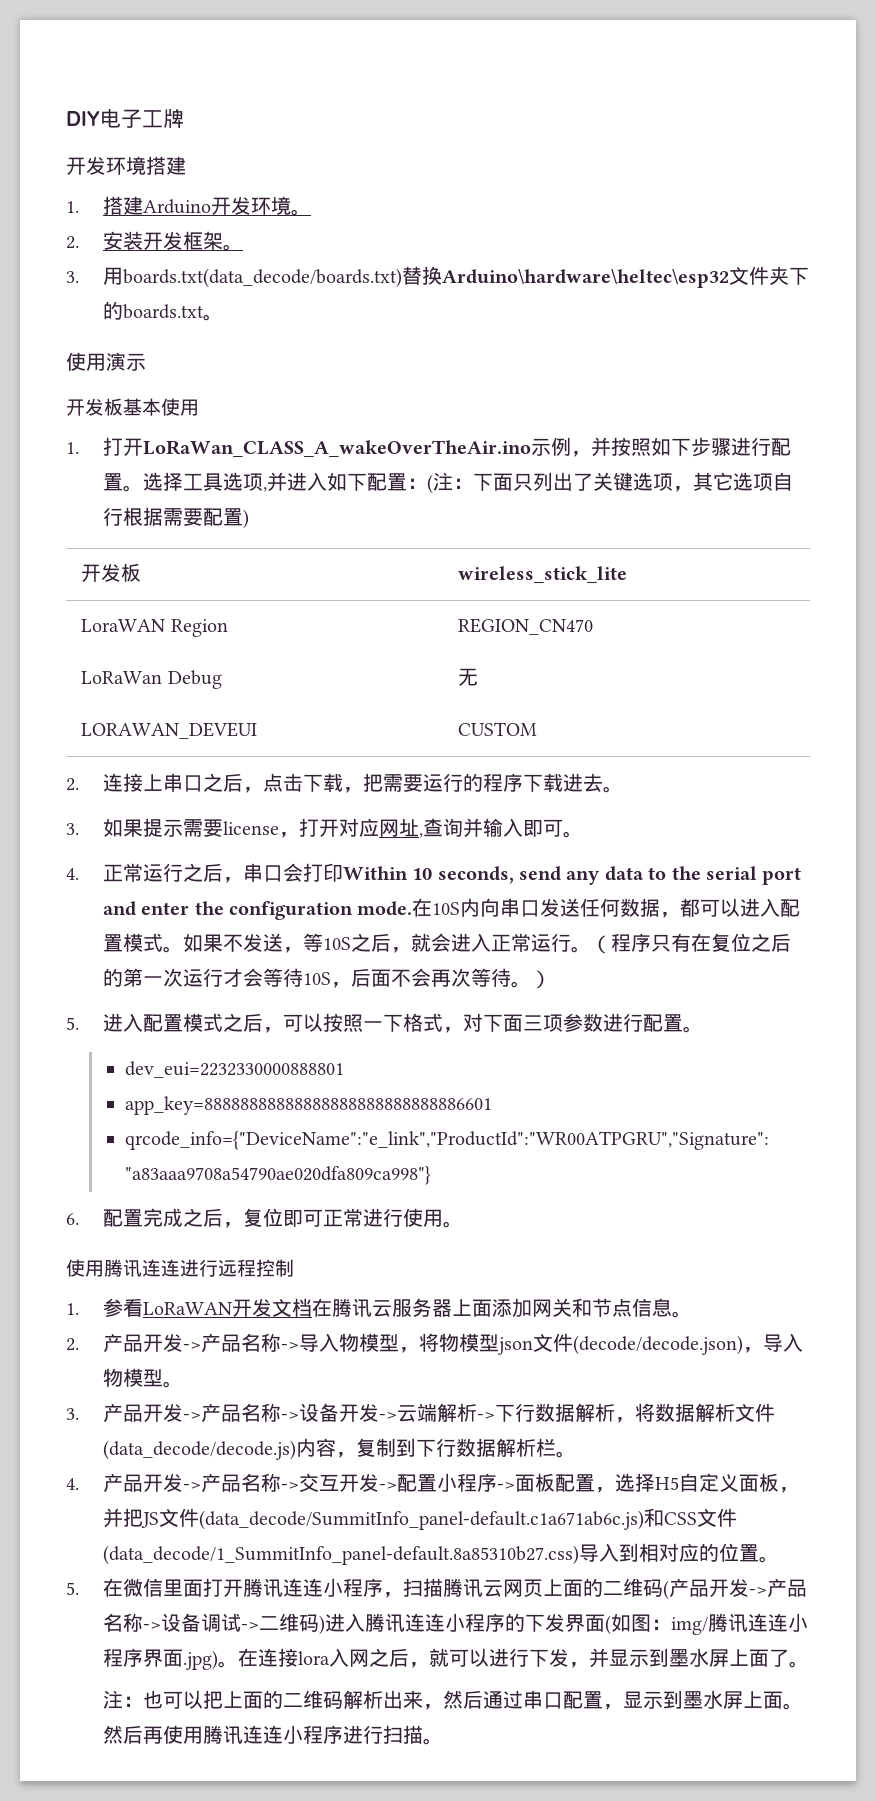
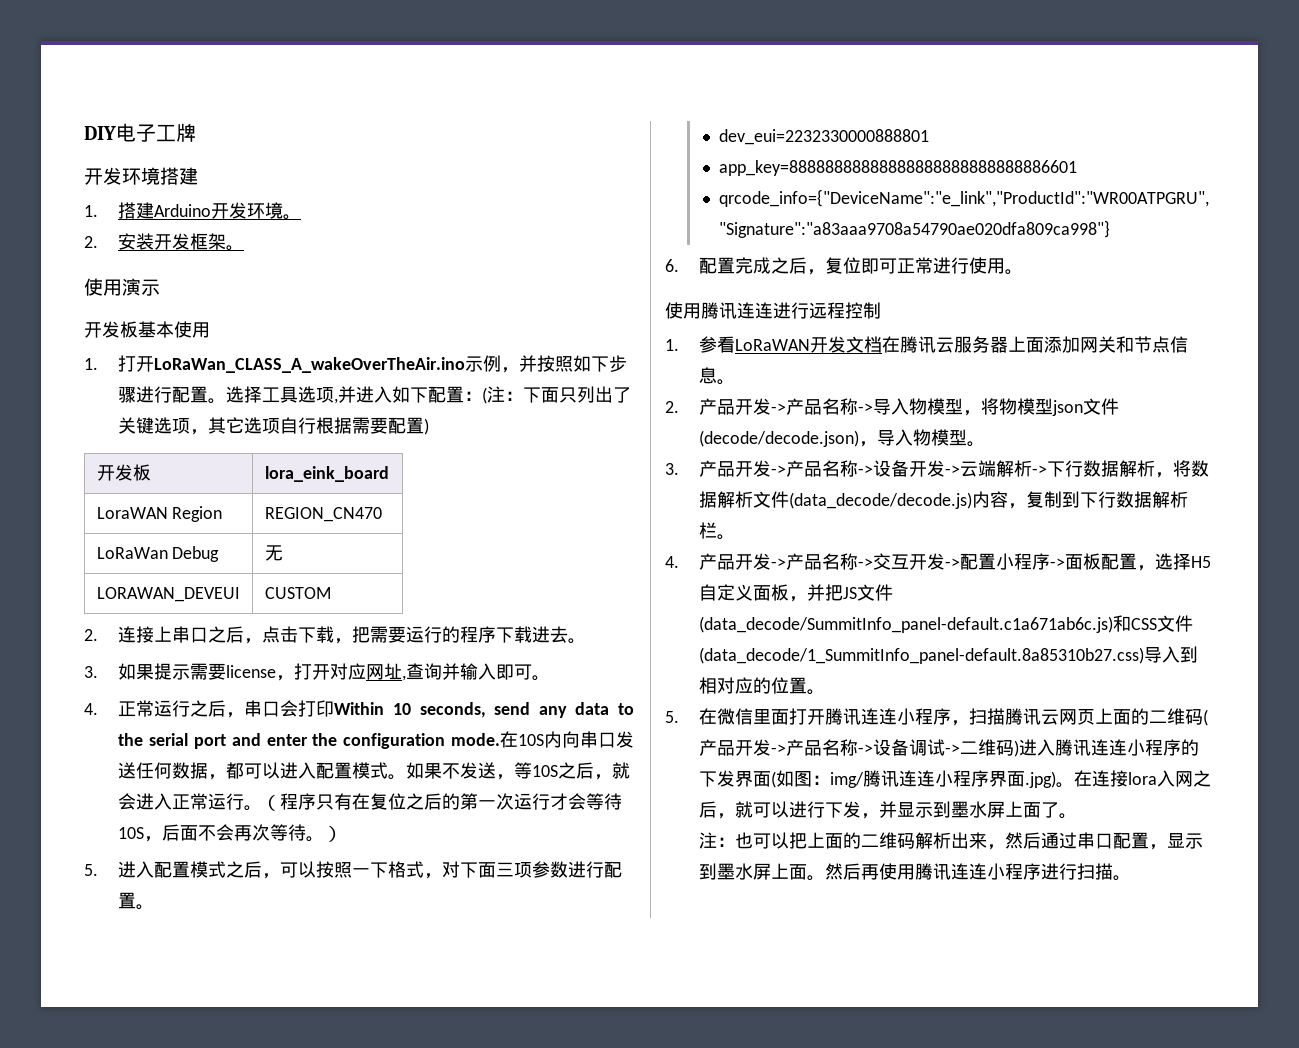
- 3.用boards.txt(data_decode/boards.txt)替换Arduino\hardware\heltec\esp32文件夹下的boards.txt。
- 开发板 | wireless_stick_lite
+ 开发板 | lora_eink_board

